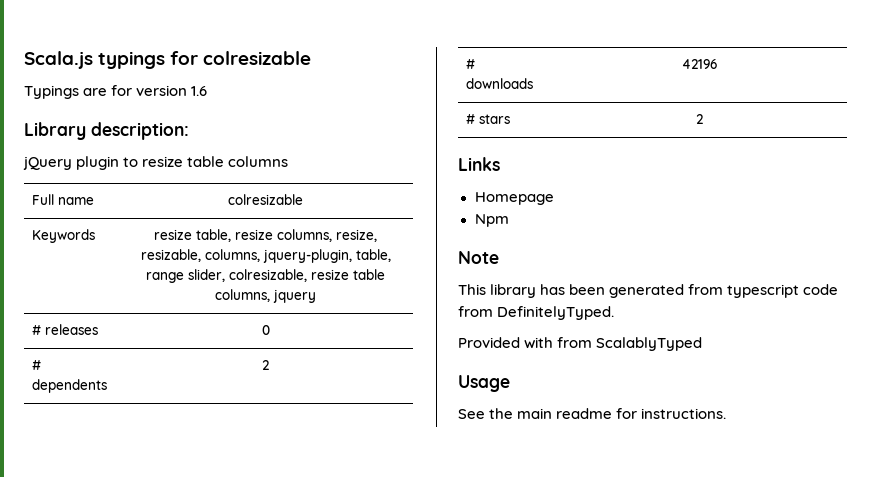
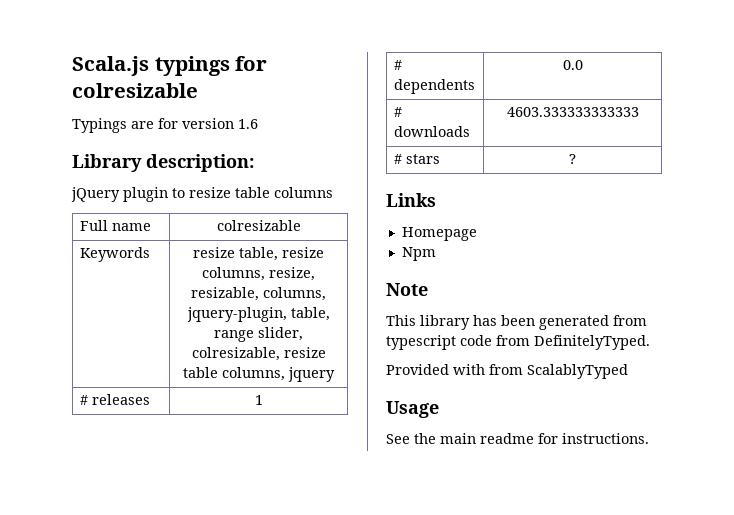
- # releases | 0
+ # releases | 1
- # dependents | 2
+ # dependents | 0.0
- # downloads | 42196
+ # downloads | 4603.333333333333
- # stars | 2
+ # stars | ?

